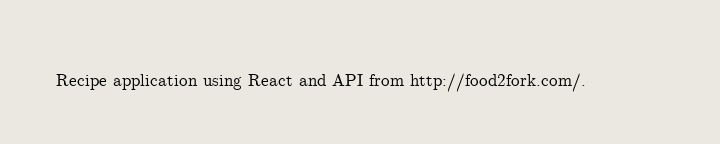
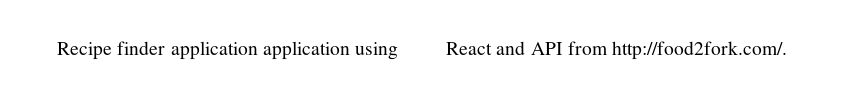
- Recipe application using React and API from http://food2fork.com/.
+ Recipe finder application application using React and API from http://food2fork.com/.

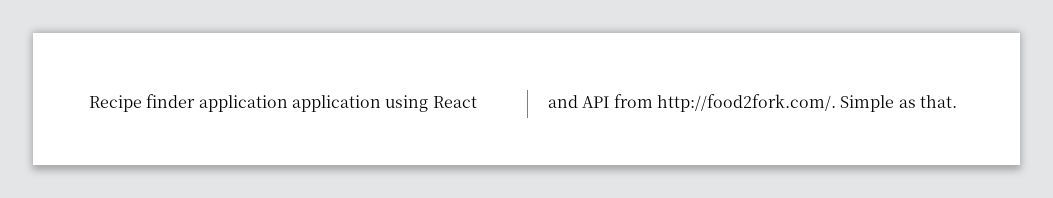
- Recipe finder application application using React and API from http://food2fork.com/.
+ Recipe finder application application using React and API from http://food2fork.com/. Simple as that.

